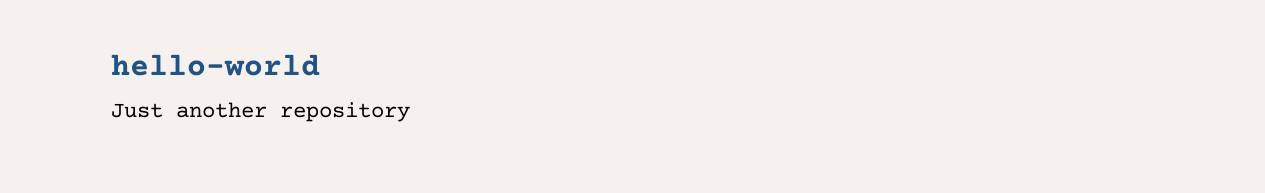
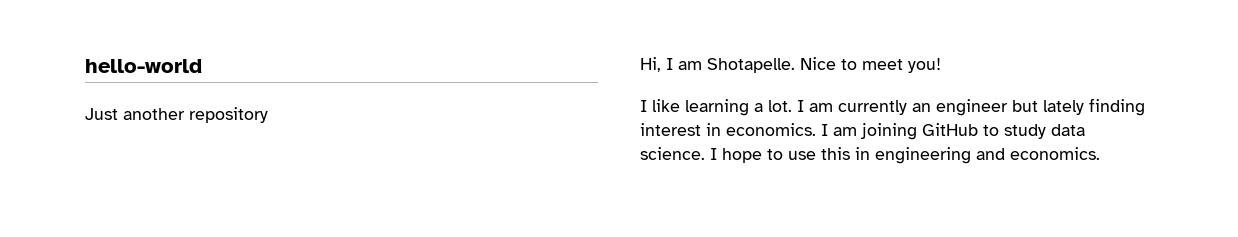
+ Hi, I am Shotapelle. Nice to meet you!
+ I like learning a lot. I am currently an engineer but lately finding interest in economics. I am joining GitHub to study data science. I hope to use this in engineering and economics.

